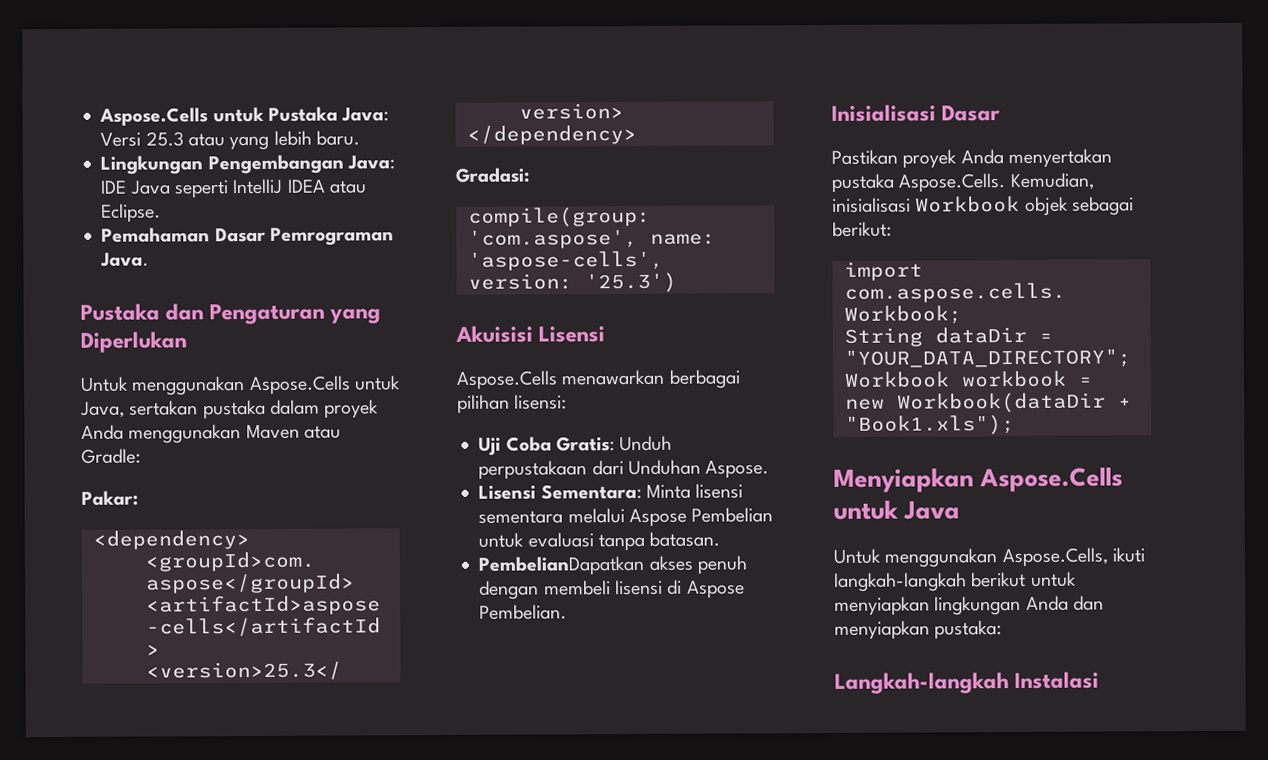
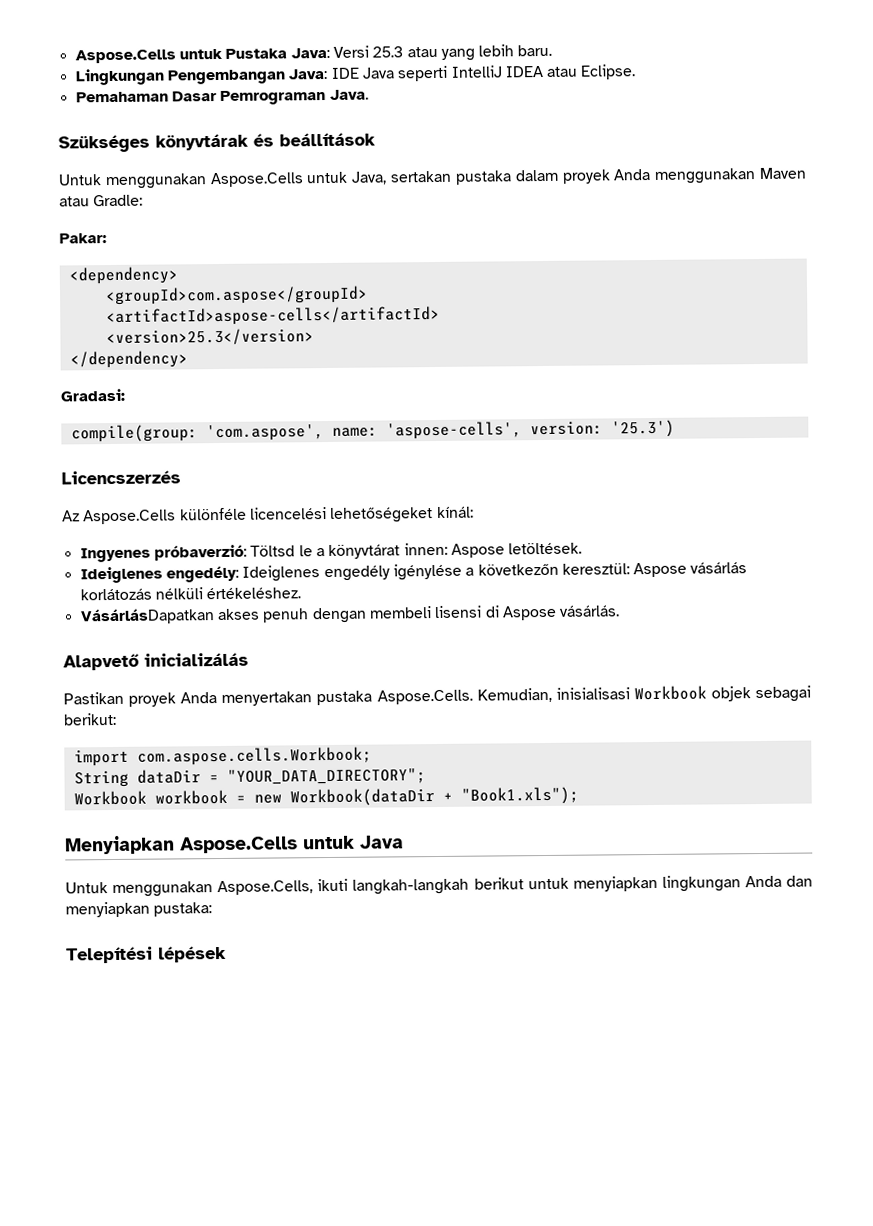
- Pustaka dan Pengaturan yang Diperlukan
+ Szükséges könyvtárak és beállítások
- Akuisisi Lisensi
- Aspose.Cells menawarkan berbagai pilihan lisensi:
- Uji Coba Gratis: Unduh perpustakaan dari Unduhan Aspose.
- Lisensi Sementara: Minta lisensi sementara melalui Aspose Pembelian untuk evaluasi tanpa batasan.
- PembelianDapatkan akses penuh dengan membeli lisensi di Aspose Pembelian.
- Inisialisasi Dasar
+ Licencszerzés
+ Az Aspose.Cells különféle licencelési lehetőségeket kínál:
+ Ingyenes próbaverzió: Töltsd le a könyvtárat innen: Aspose letöltések.
+ Ideiglenes engedély: Ideiglenes engedély igénylése a következőn keresztül: Aspose vásárlás korlátozás nélküli értékeléshez.
+ VásárlásDapatkan akses penuh dengan membeli lisensi di Aspose vásárlás.
+ Alapvető inicializálás
- Langkah-langkah Instalasi
+ Telepítési lépések

